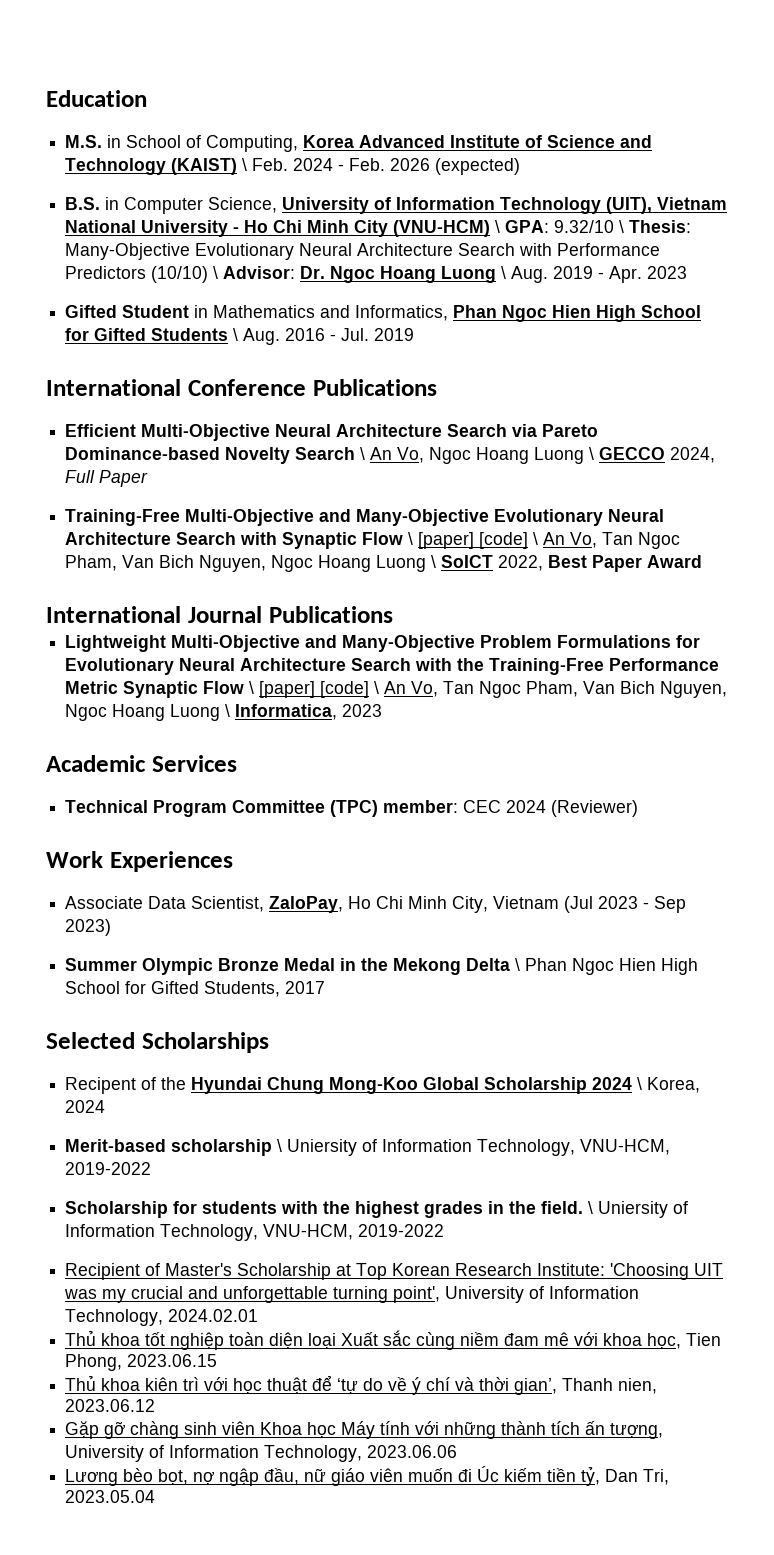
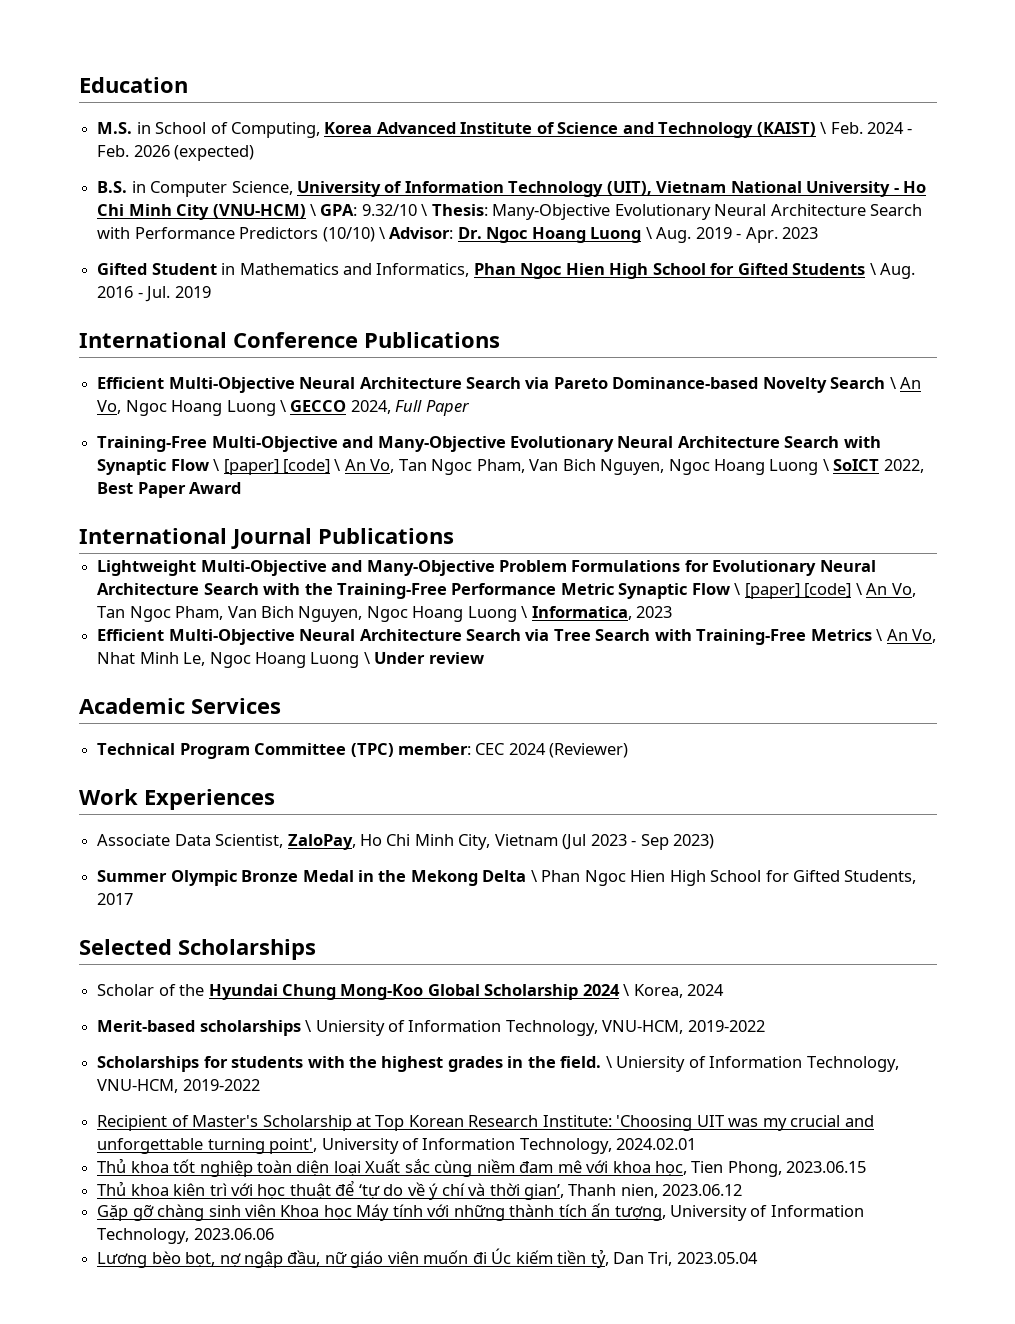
+ Efficient Multi-Objective Neural Architecture Search via Tree Search with Training-Free Metrics \ An Vo, Nhat Minh Le, Ngoc Hoang Luong \ Under review
- Recipent of the Hyundai Chung Mong-Koo Global Scholarship 2024 \ Korea, 2024
+ Scholar of the Hyundai Chung Mong-Koo Global Scholarship 2024 \ Korea, 2024
- Merit-based scholarship \ Uniersity of Information Technology, VNU-HCM, 2019-2022
- Scholarship for students with the highest grades in the field.
+ Merit-based scholarships \ Uniersity of Information Technology, VNU-HCM, 2019-2022
+ Scholarships for students with the highest grades in the field.

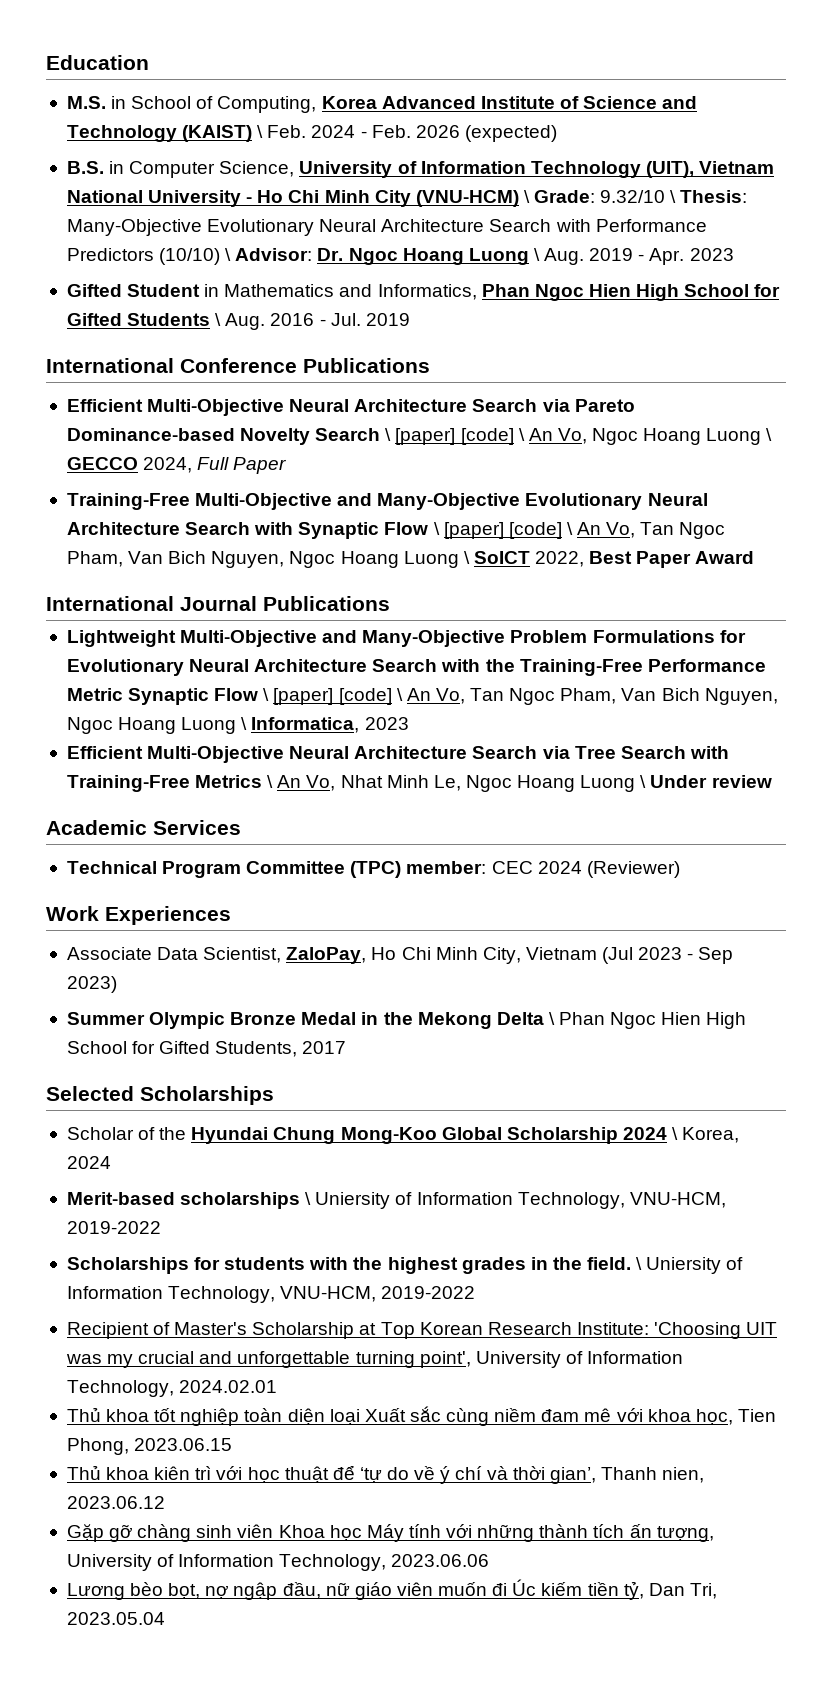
- B.S. in Computer Science, University of Information Technology (UIT), Vietnam National University - Ho Chi Minh City (VNU-HCM) \ GPA: 9.32/10 \ Thesis: Many-Objective Evolutionary Neural Architecture Search with Performance Predictors (10/10) \ Advisor: Dr. Ngoc Hoang Luong \ Aug. 2019 - Apr. 2023
+ B.S. in Computer Science, University of Information Technology (UIT), Vietnam National University - Ho Chi Minh City (VNU-HCM) \ Grade: 9.32/10 \ Thesis: Many-Objective Evolutionary Neural Architecture Search with Performance Predictors (10/10) \ Advisor: Dr. Ngoc Hoang Luong \ Aug. 2019 - Apr. 2023
- Efficient Multi-Objective Neural Architecture Search via Pareto Dominance-based Novelty Search \ An Vo, Ngoc Hoang Luong \ GECCO 2024, Full Paper
+ Efficient Multi-Objective Neural Architecture Search via Pareto Dominance-based Novelty Search \ [paper] [code] \ An Vo, Ngoc Hoang Luong \ GECCO 2024, Full Paper

